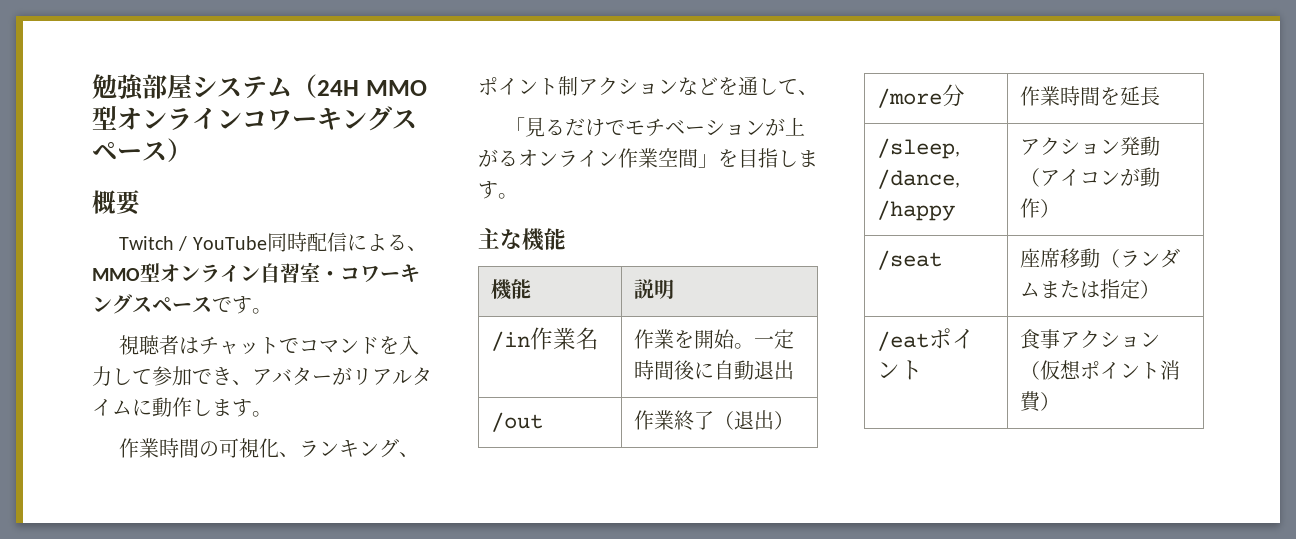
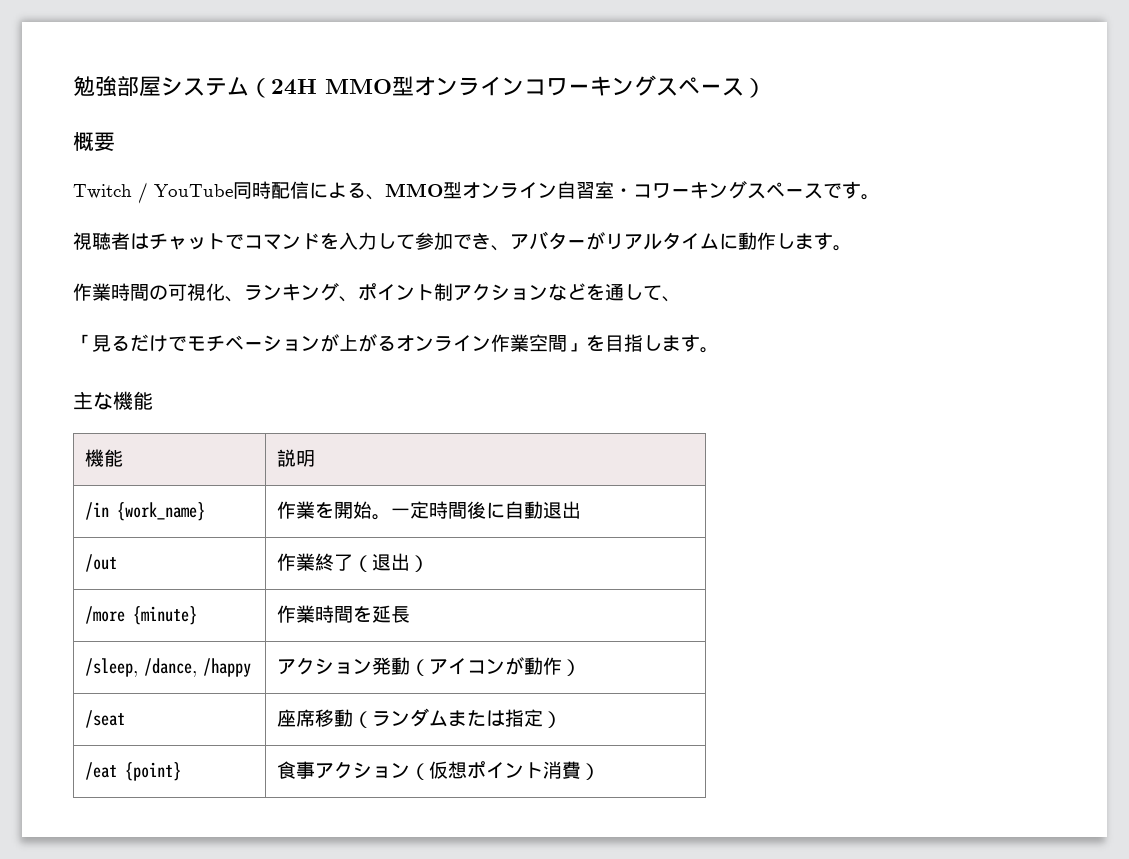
- /in作業名 | 作業を開始。一定時間後に自動退出
+ /in {work_name} | 作業を開始。一定時間後に自動退出
- /more分 | 作業時間を延長
+ /more {minute} | 作業時間を延長
- /eatポイント | 食事アクション（仮想ポイント消費）
+ /eat {point} | 食事アクション（仮想ポイント消費）

